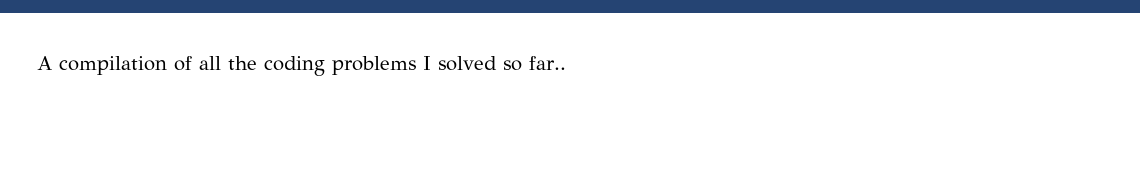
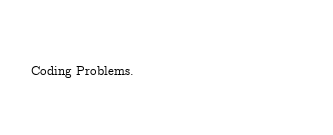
- A compilation of all the coding problems I solved so far..
+ Coding Problems.

